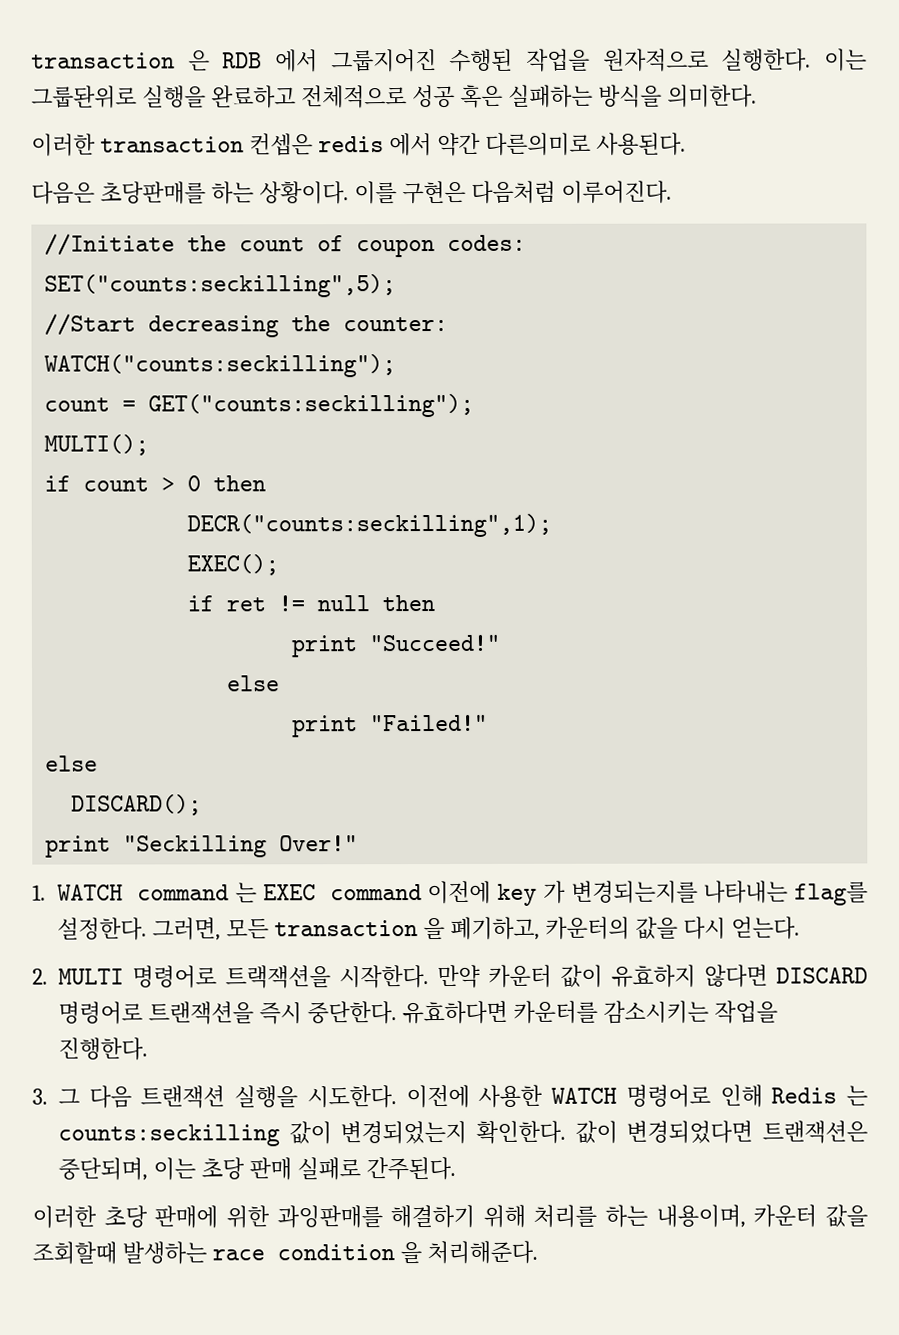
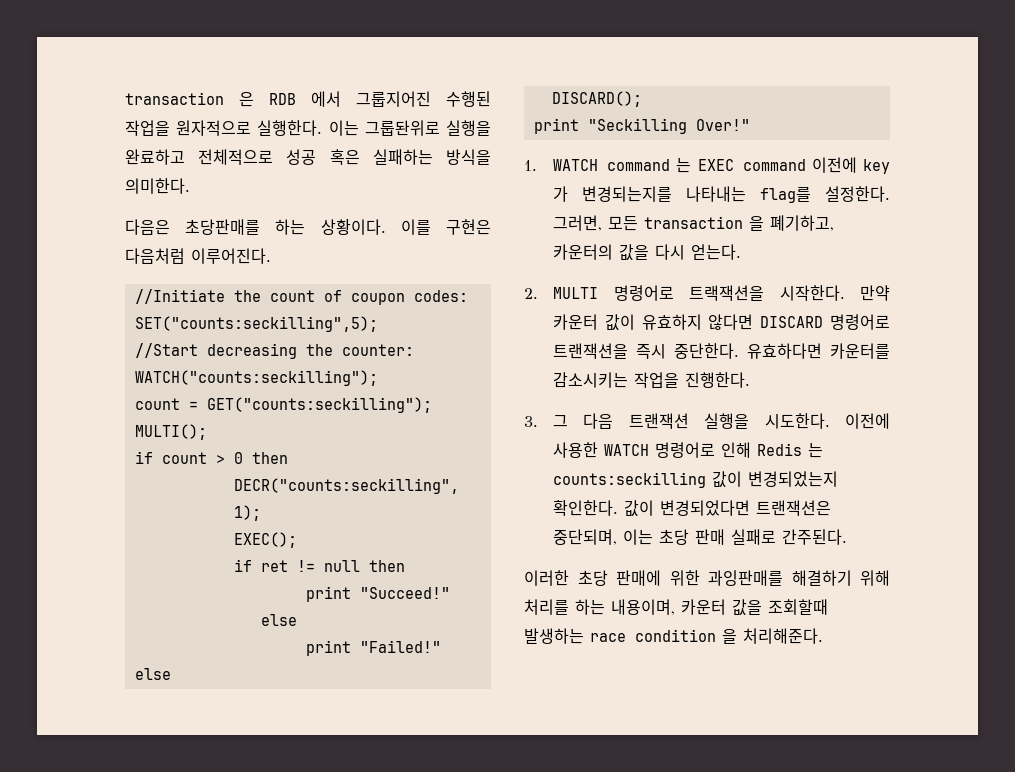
- 이러한 transaction 컨셉은 redis 에서 약간 다른의미로 사용된다.

